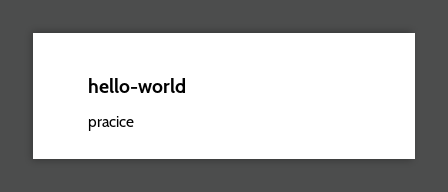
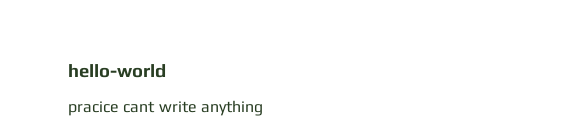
- pracice
+ pracice cant write anything

